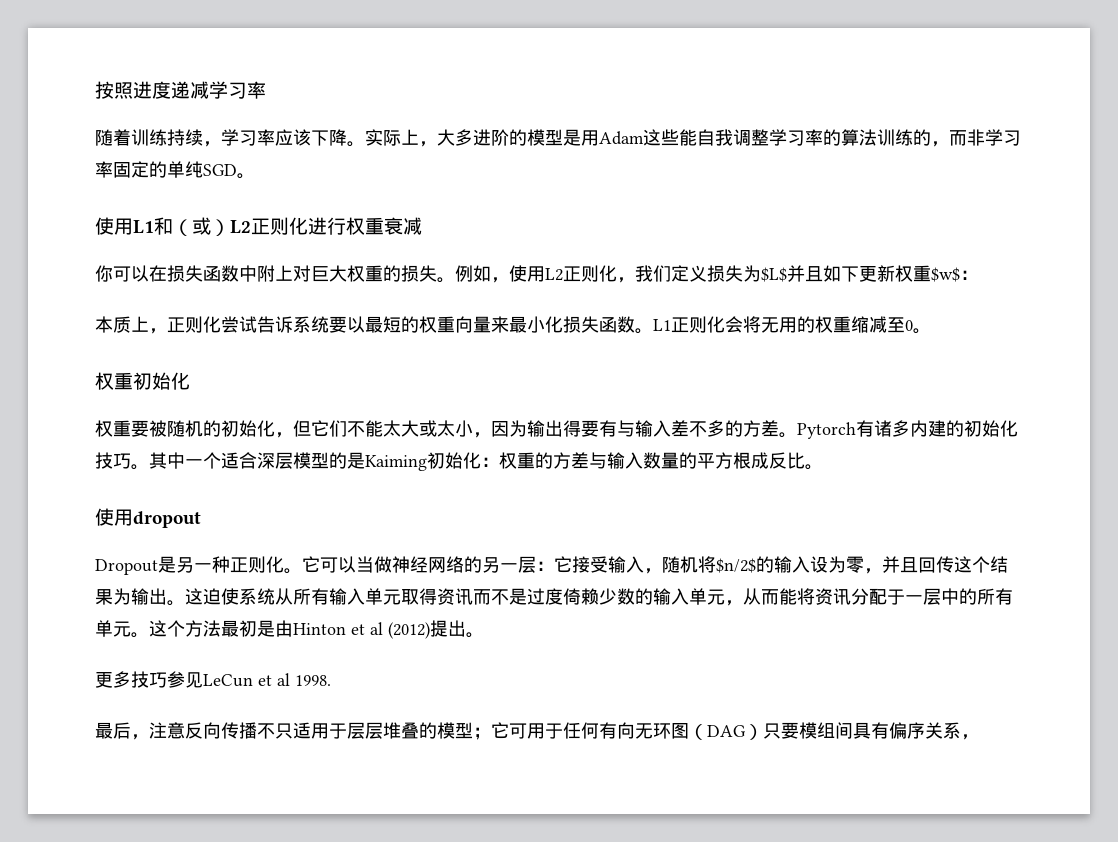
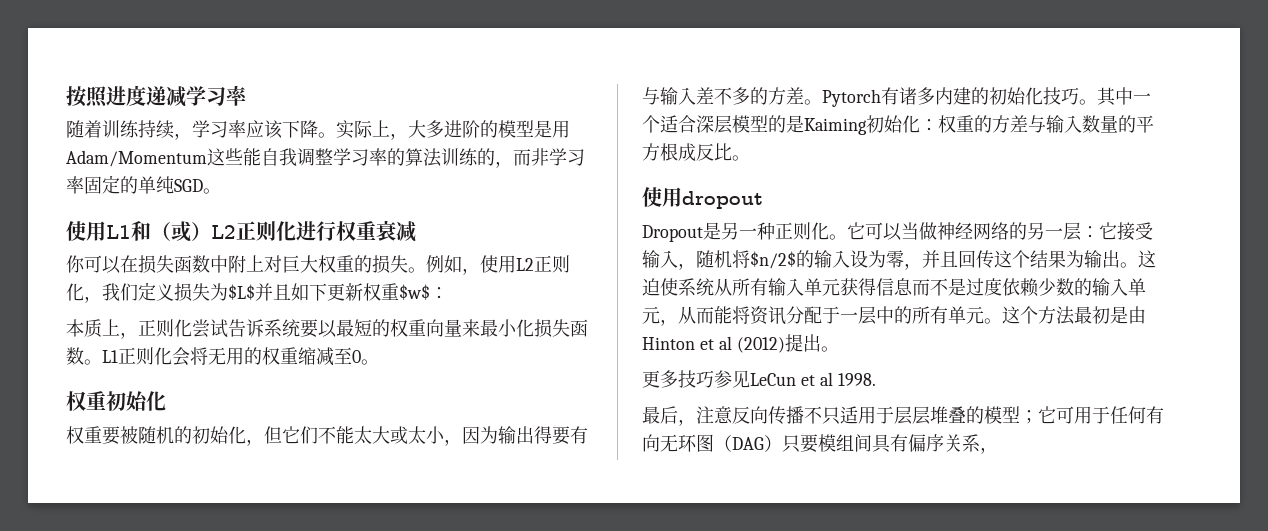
- 实际上，大多进阶的模型是用Adam这些能自我调整学习率的算法训练的，而非学习率固定的单纯SGD。
+ 实际上，大多进阶的模型是用Adam/Momentum这些能自我调整学习率的算法训练的，而非学习率固定的单纯SGD。
- 这迫使系统从所有输入单元取得资讯而不是过度倚赖少数的输入单元，从而能将资讯分配于一层中的所有单元。
+ 这迫使系统从所有输入单元获得信息而不是过度依赖少数的输入单元，从而能将资讯分配于一层中的所有单元。

